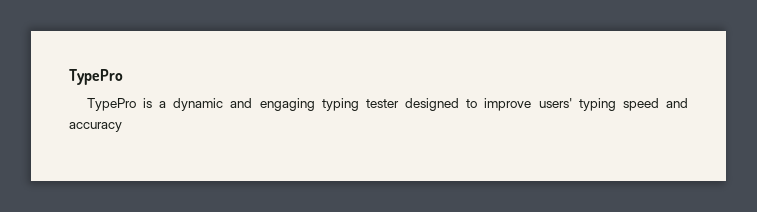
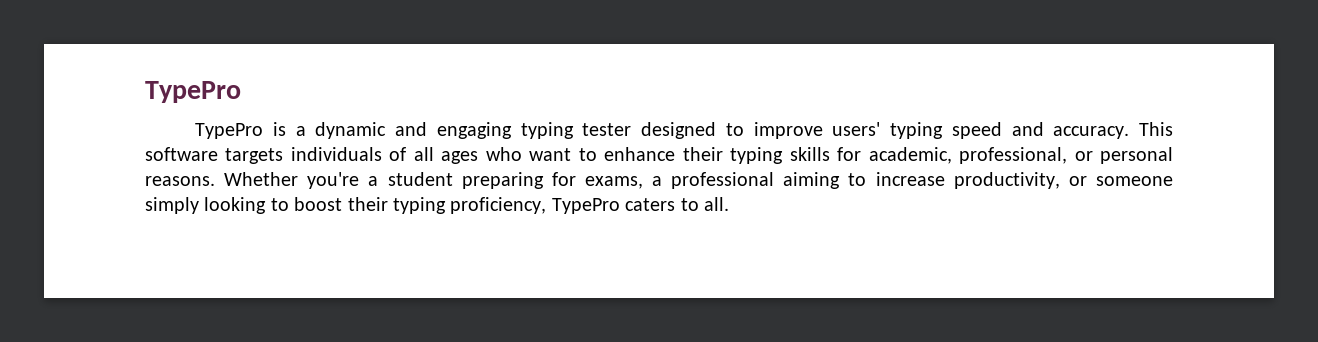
- TypePro is a dynamic and engaging typing tester designed to improve users' typing speed and accuracy
+ TypePro is a dynamic and engaging typing tester designed to improve users' typing speed and accuracy. This software targets individuals of all ages who want to enhance their typing skills for academic, professional, or personal reasons. Whether you're a student preparing for exams, a professional aiming to increase productivity, or someone simply looking to boost their typing proficiency, TypePro caters to all.

